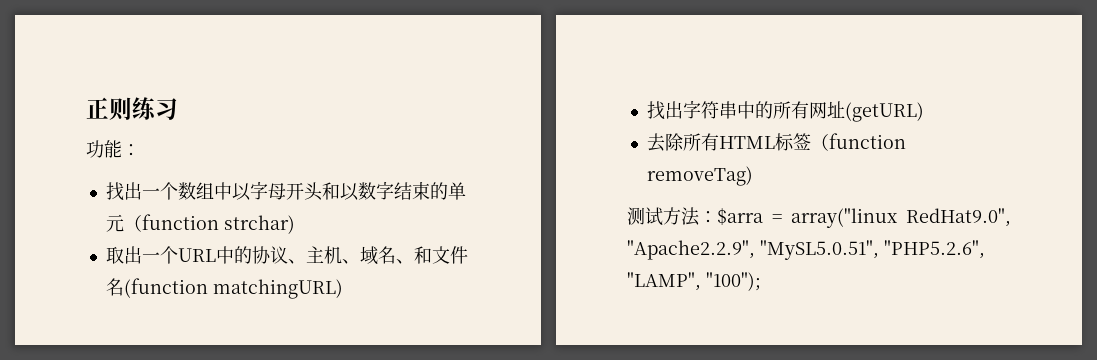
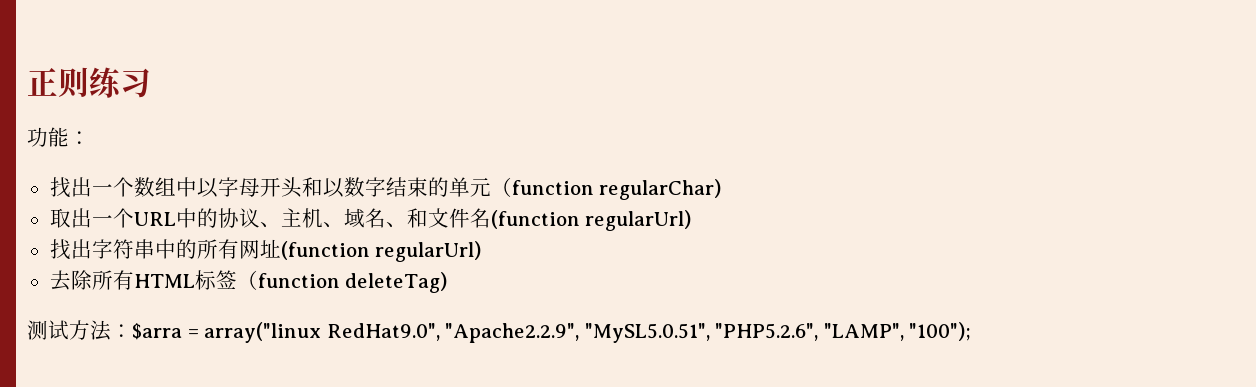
- 找出一个数组中以字母开头和以数字结束的单元（function strchar)
+ 找出一个数组中以字母开头和以数字结束的单元（function regularChar)
- 取出一个URL中的协议、主机、域名、和文件名(function matchingURL)
+ 取出一个URL中的协议、主机、域名、和文件名(function regularUrl)
- 找出字符串中的所有网址(getURL)
+ 找出字符串中的所有网址(function regularUrl)
- 去除所有HTML标签（function removeTag)
+ 去除所有HTML标签（function deleteTag)

